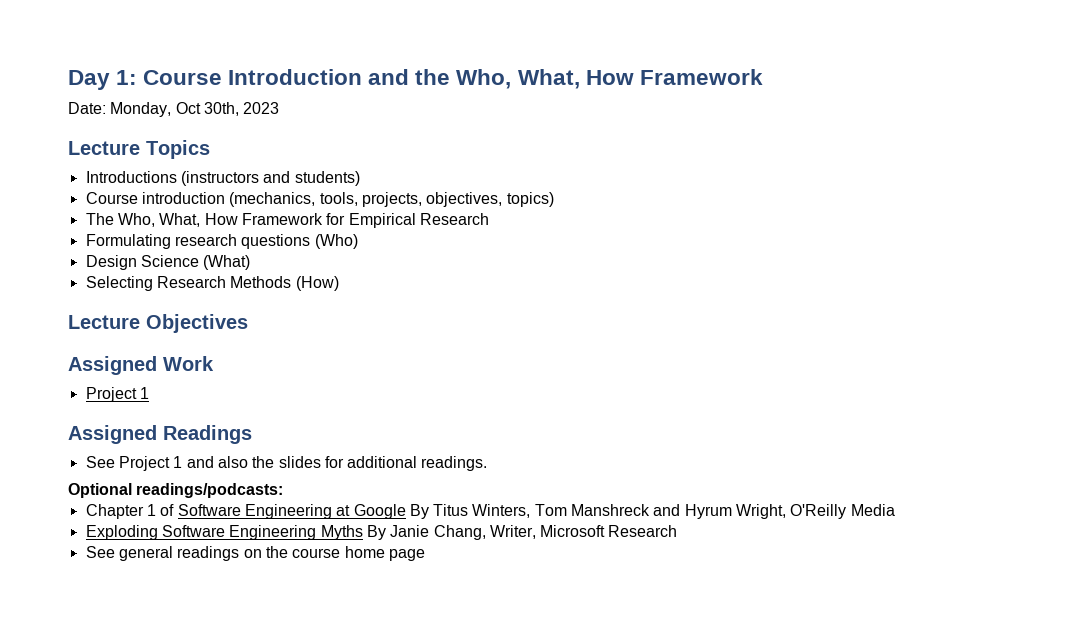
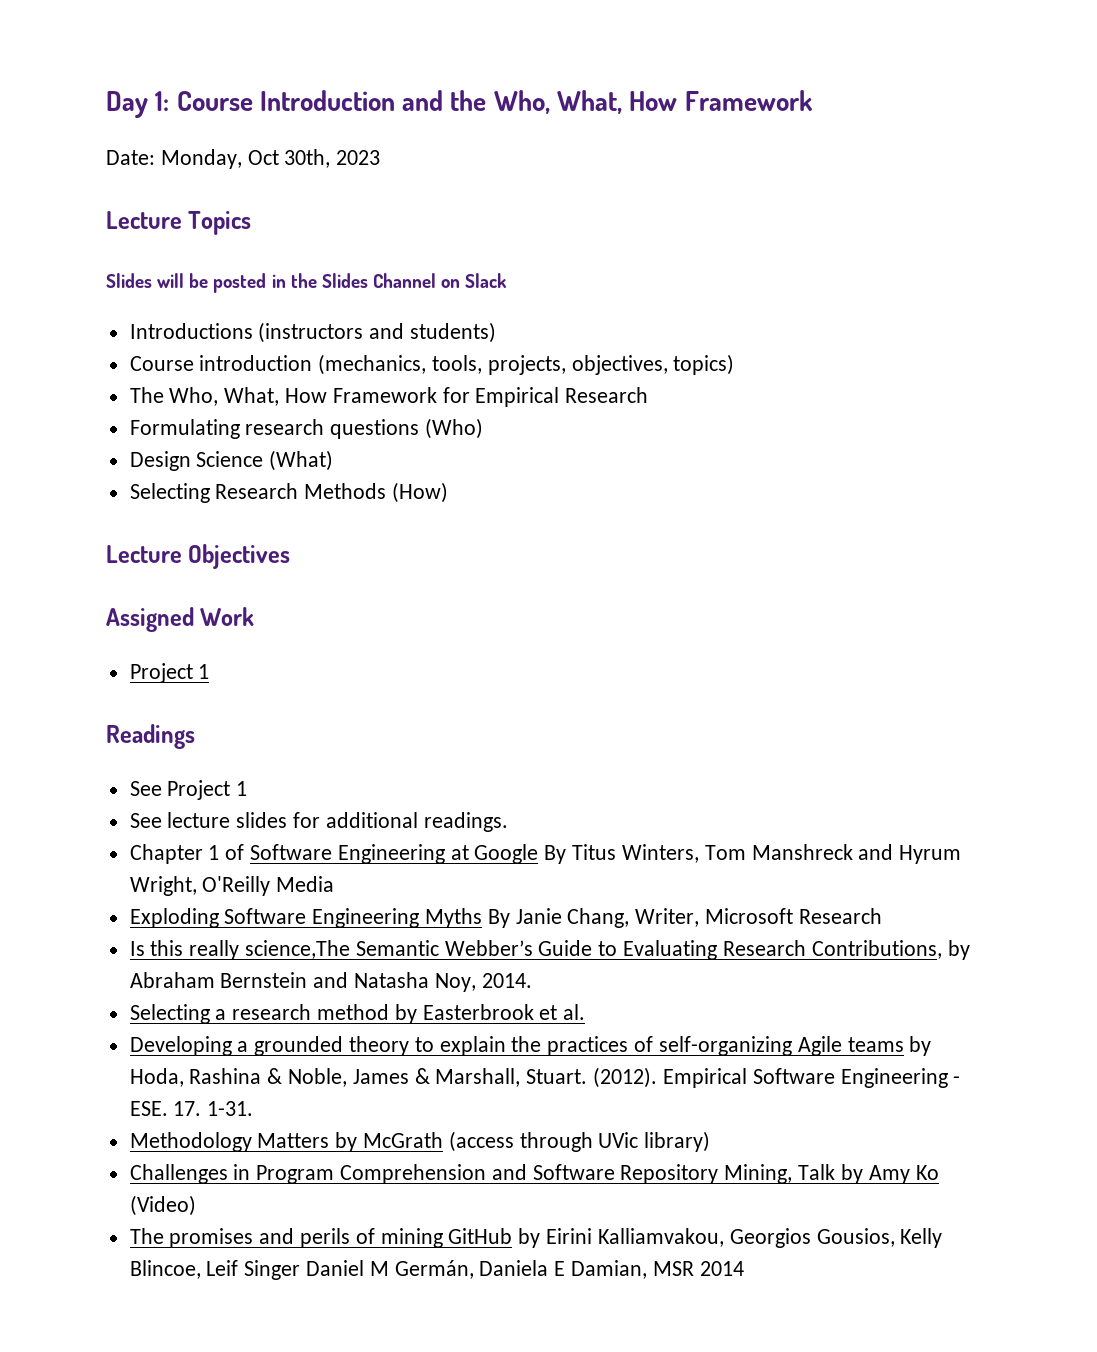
+ Slides will be posted in the Slides Channel on Slack
- Assigned Readings
+ Readings
- See Project 1 and also the slides for additional readings.
+ See Project 1
+ See lecture slides for additional readings.
- Optional readings/podcasts:
- See general readings on the course home page
+ Is this really science,The Semantic Webber’s Guide to Evaluating Research Contributions, by Abraham Bernstein and Natasha Noy, 2014.
+ Selecting a research method by Easterbrook et al.
+ Developing a grounded theory to explain the practices of self-organizing Agile teams by Hoda, Rashina & Noble, James & Marshall, Stuart. (2012). Empirical Software Engineering - ESE. 17. 1-31.
+ Methodology Matters by McGrath (access through UVic library)
+ Challenges in Program Comprehension and Software Repository Mining, Talk by Amy Ko (Video)
+ The promises and perils of mining GitHub by Eirini Kalliamvakou, Georgios Gousios, Kelly Blincoe, Leif Singer Daniel M Germán, Daniela E Damian, MSR 2014

